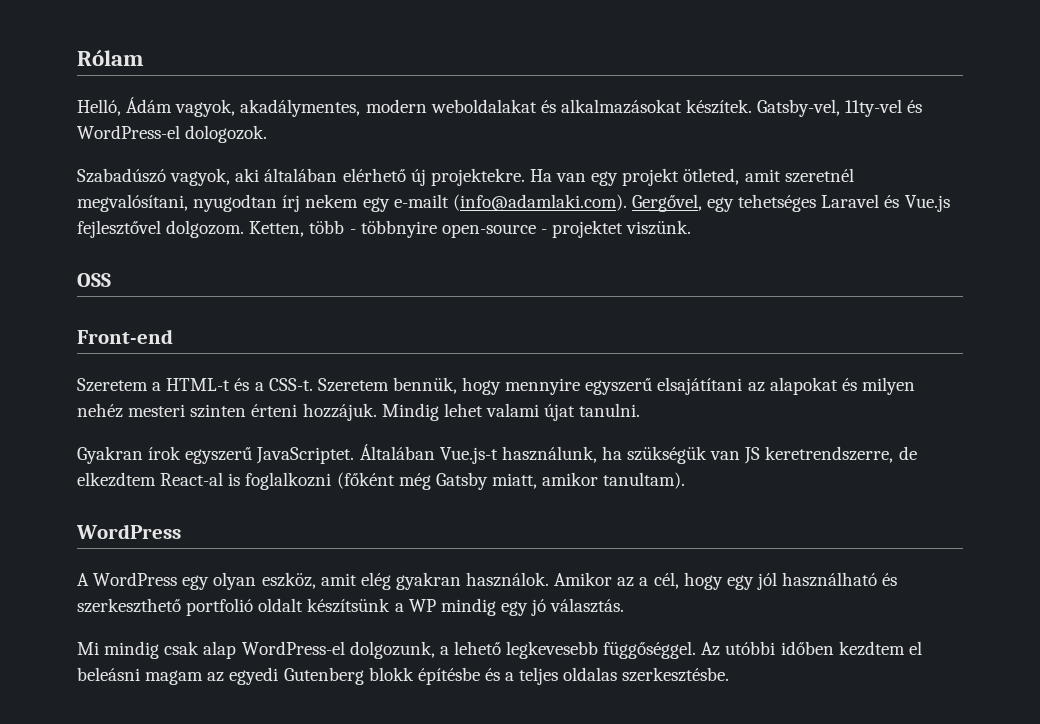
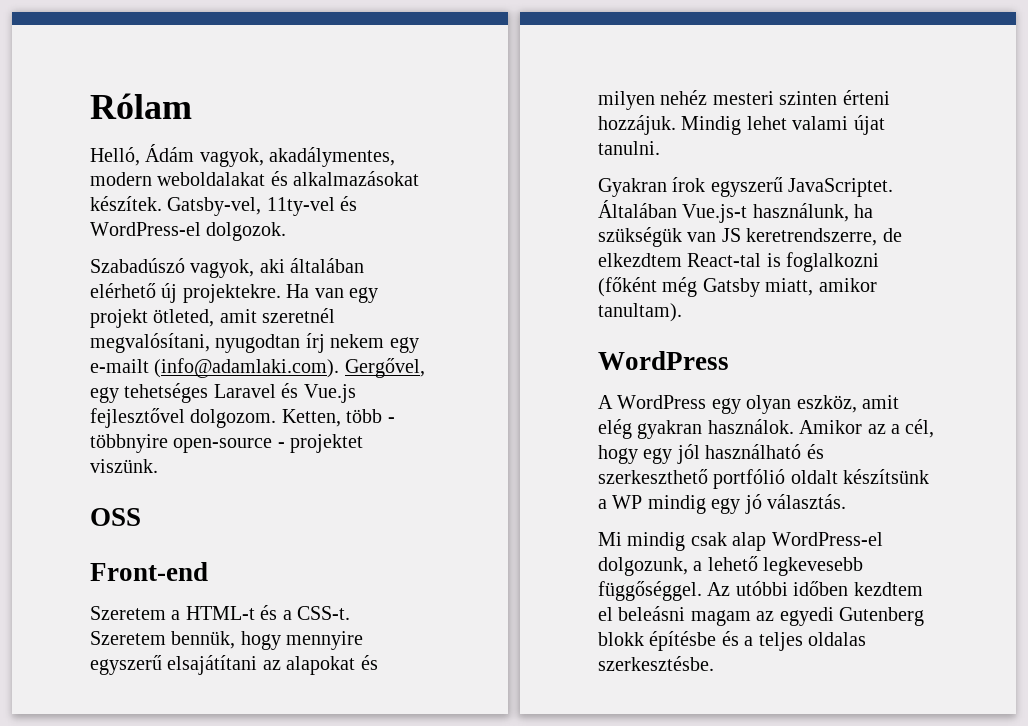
- Gatsby-vel, 11ty-vel és WordPress-el dologozok.
+ Gatsby-vel, 11ty-vel és WordPress-el dolgozok.
- Általában Vue.js-t használunk, ha szükségük van JS keretrendszerre, de elkezdtem React-al is foglalkozni (főként még Gatsby miatt, amikor tanultam).
+ Általában Vue.js-t használunk, ha szükségük van JS keretrendszerre, de elkezdtem React-tal is foglalkozni (főként még Gatsby miatt, amikor tanultam).
- Amikor az a cél, hogy egy jól használható és szerkeszthető portfolió oldalt készítsünk a WP mindig egy jó választás.
+ Amikor az a cél, hogy egy jól használható és szerkeszthető portfólió oldalt készítsünk a WP mindig egy jó választás.

